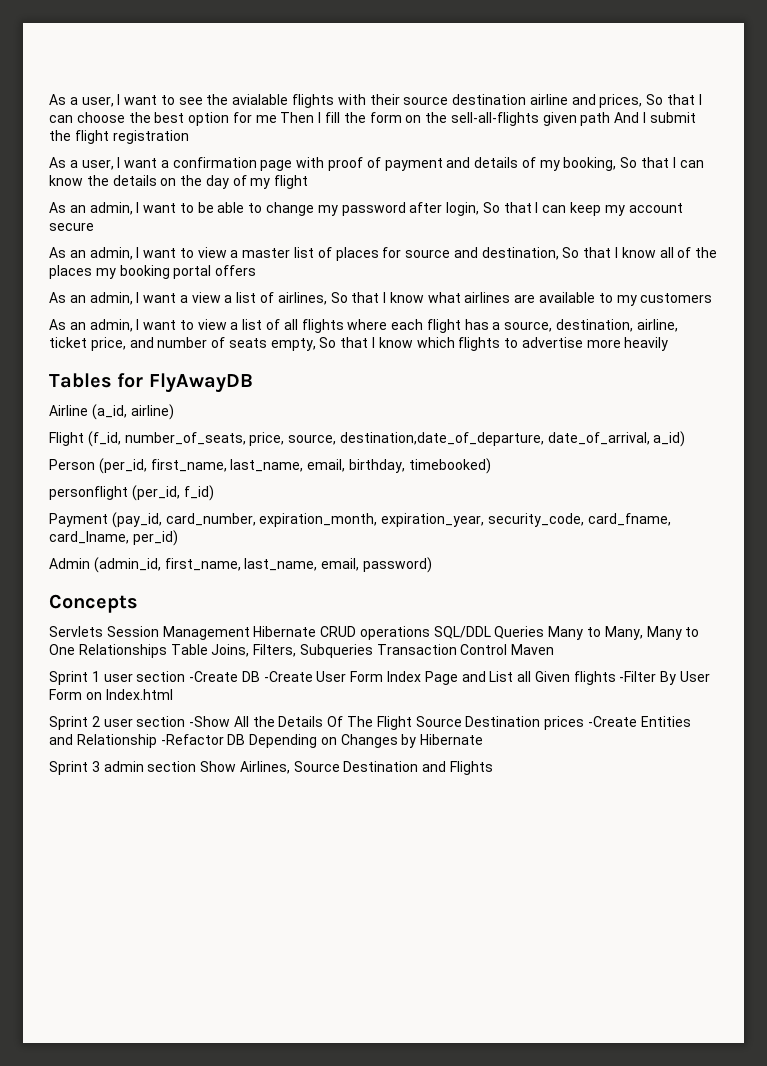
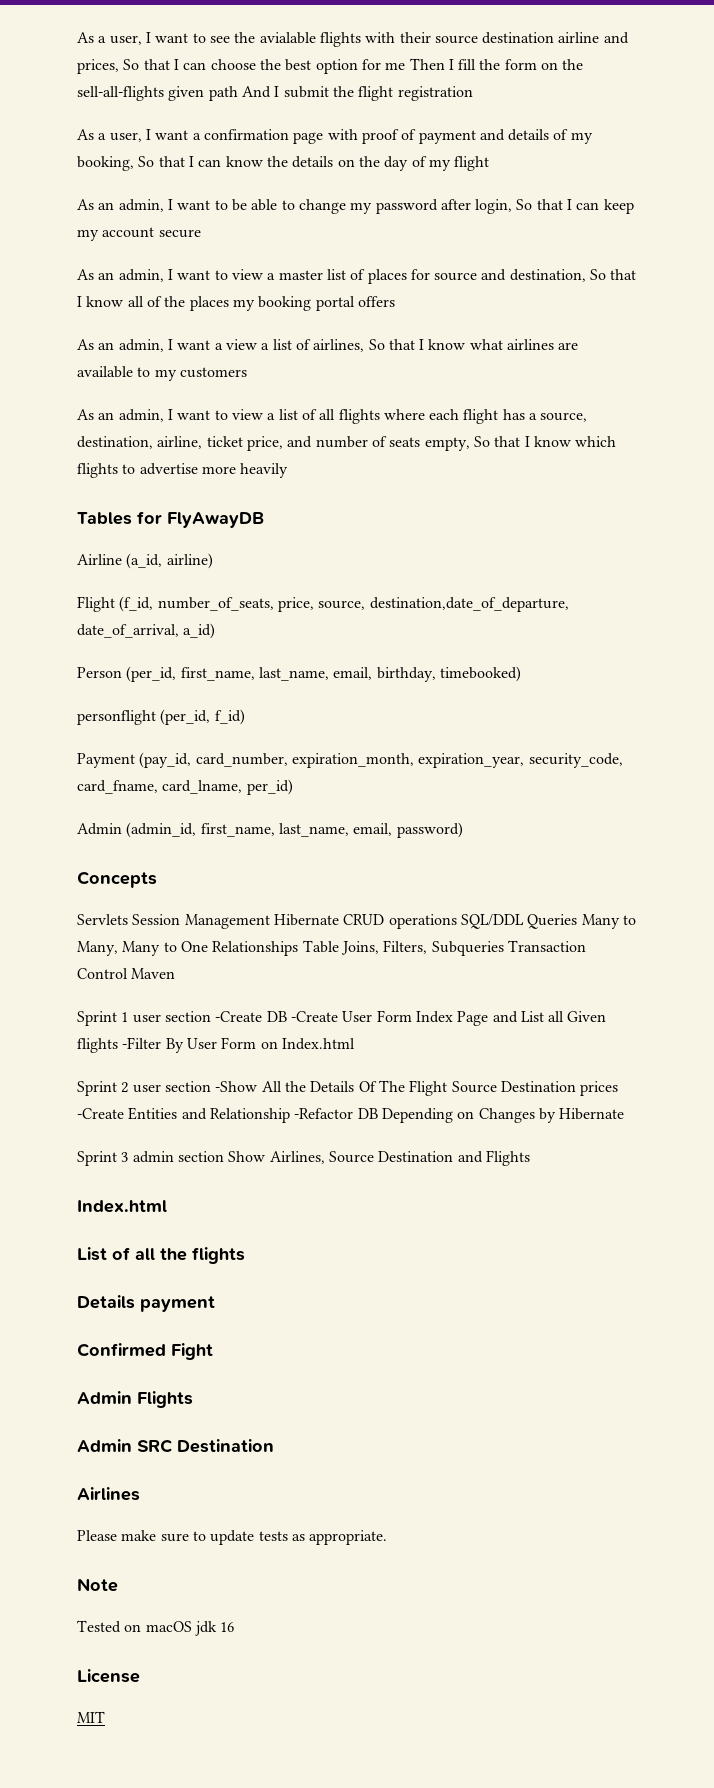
  Sprint 3 admin section Show Airlines, Source Destination and Flights
+ Index.html
+ List of all the flights
+ Details payment
+ Confirmed Fight
+ Admin Flights
+ Admin SRC Destination
+ Airlines
+ Please make sure to update tests as appropriate.
+ Note
+ Tested on macOS jdk 16
+ License
+ MIT

